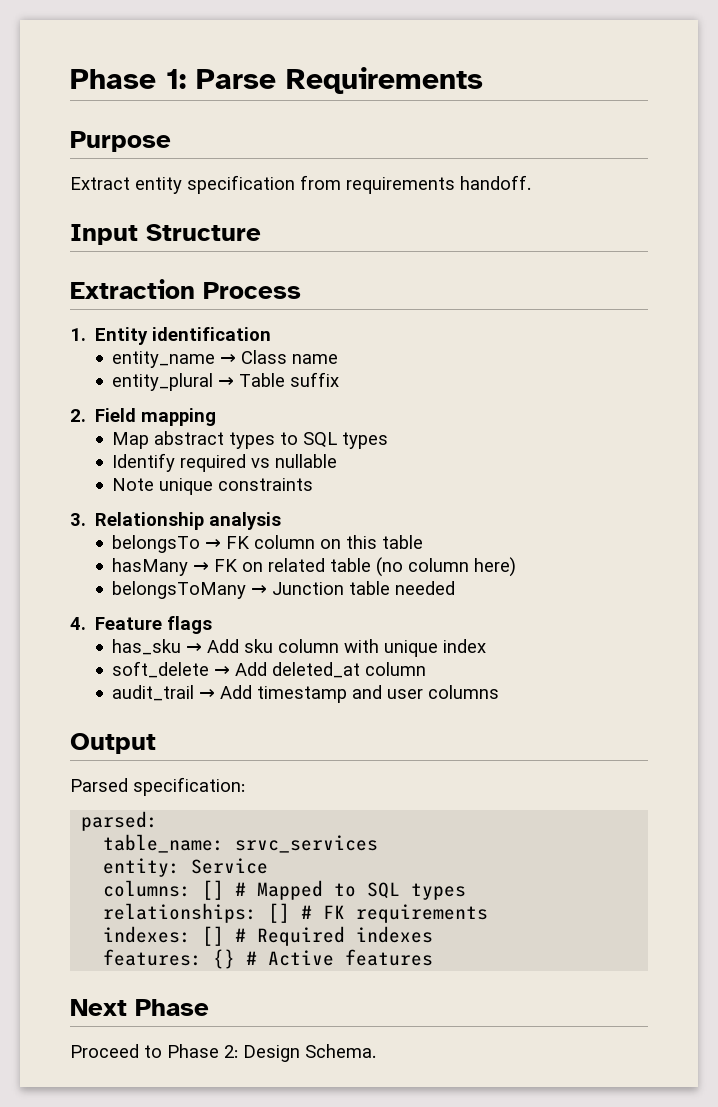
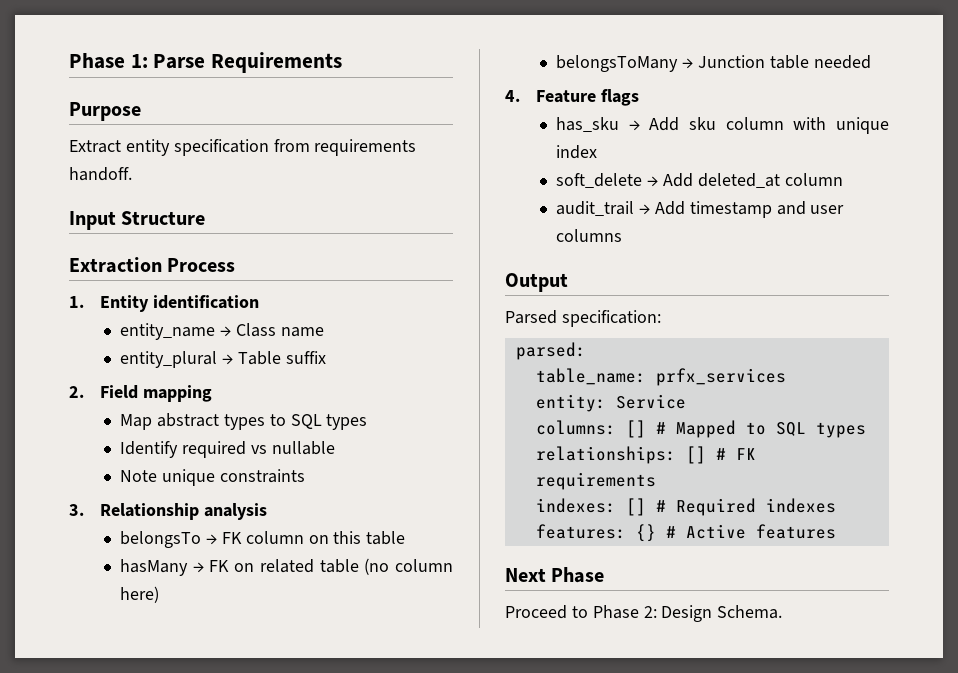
- table_name: srvc_services
+ table_name: prfx_services

